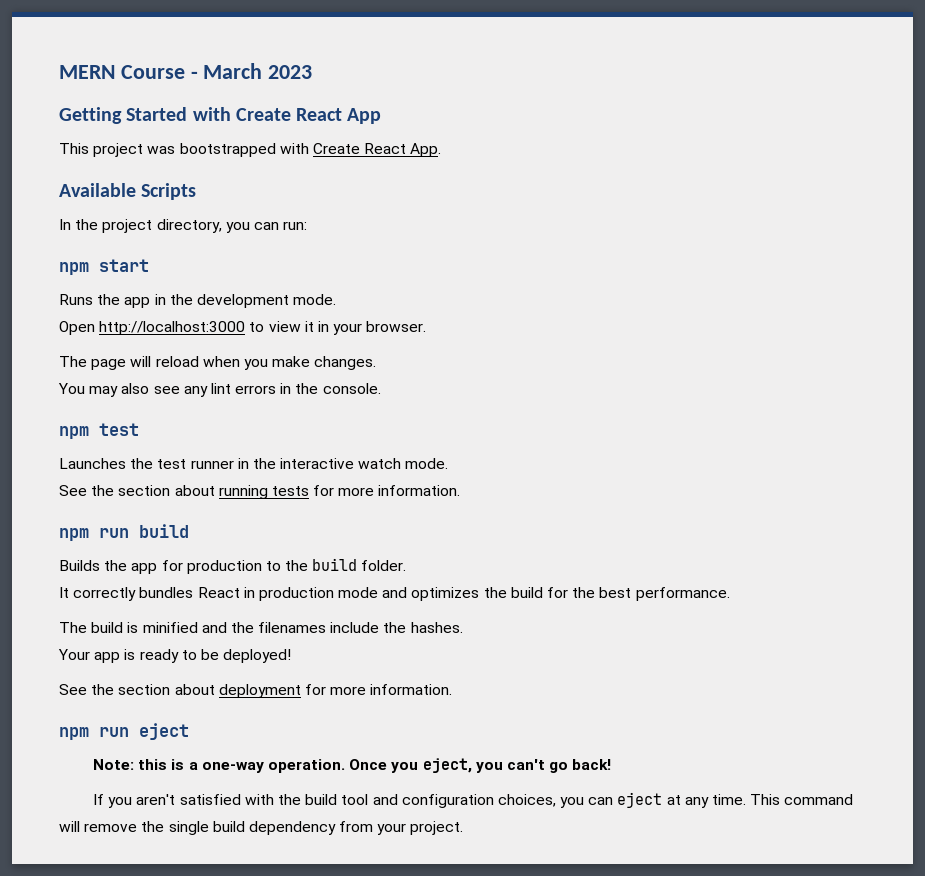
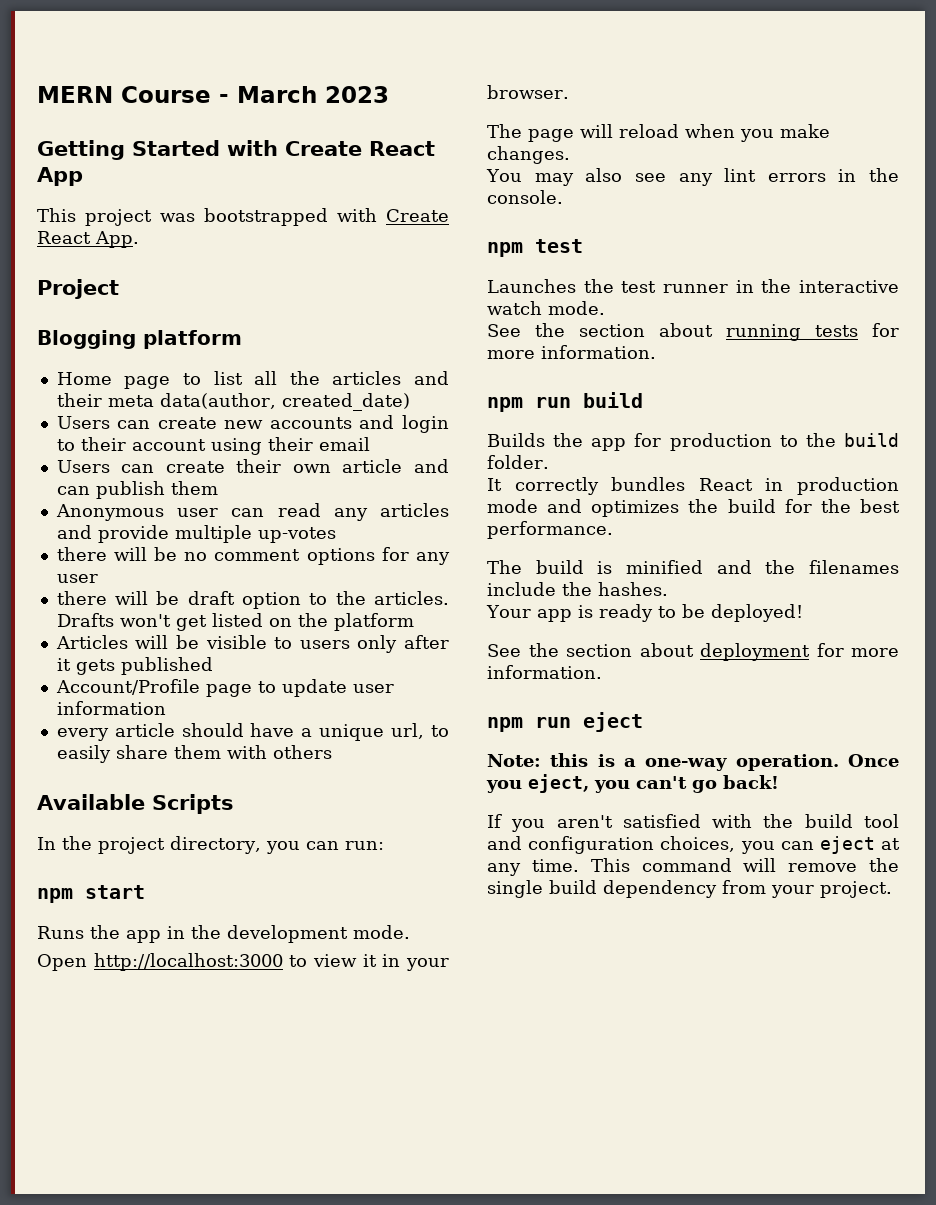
+ Project
+ Blogging platform
+ Home page to list all the articles and their meta data(author, created_date)
+ Users can create new accounts and login to their account using their email
+ Users can create their own article and can publish them
+ Anonymous user can read any articles and provide multiple up-votes
+ there will be no comment options for any user
+ there will be draft option to the articles. Drafts won't get listed on the platform
+ Articles will be visible to users only after it gets published
+ Account/Profile page to update user information
+ every article should have a unique url, to easily share them with others

